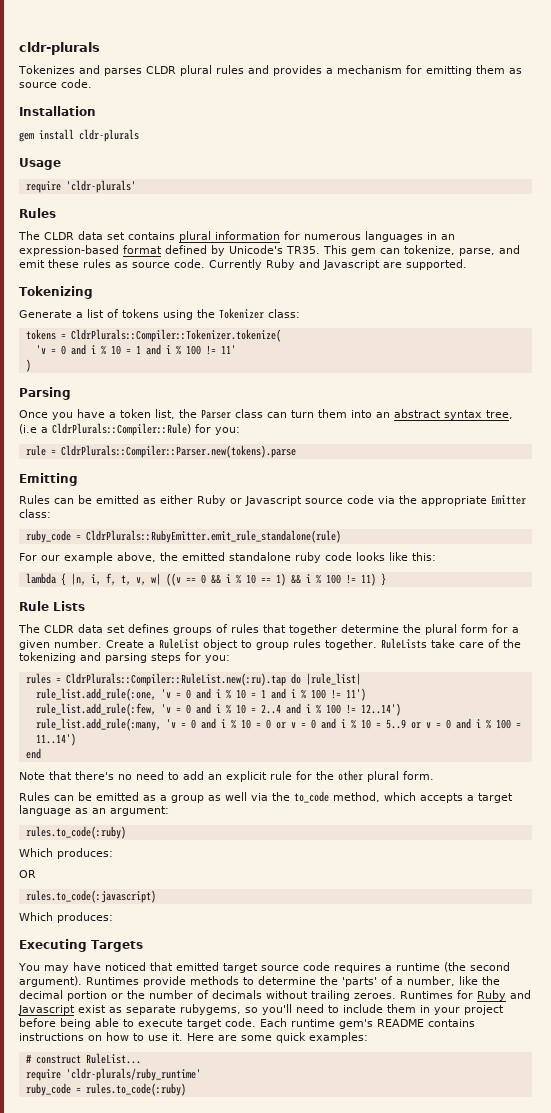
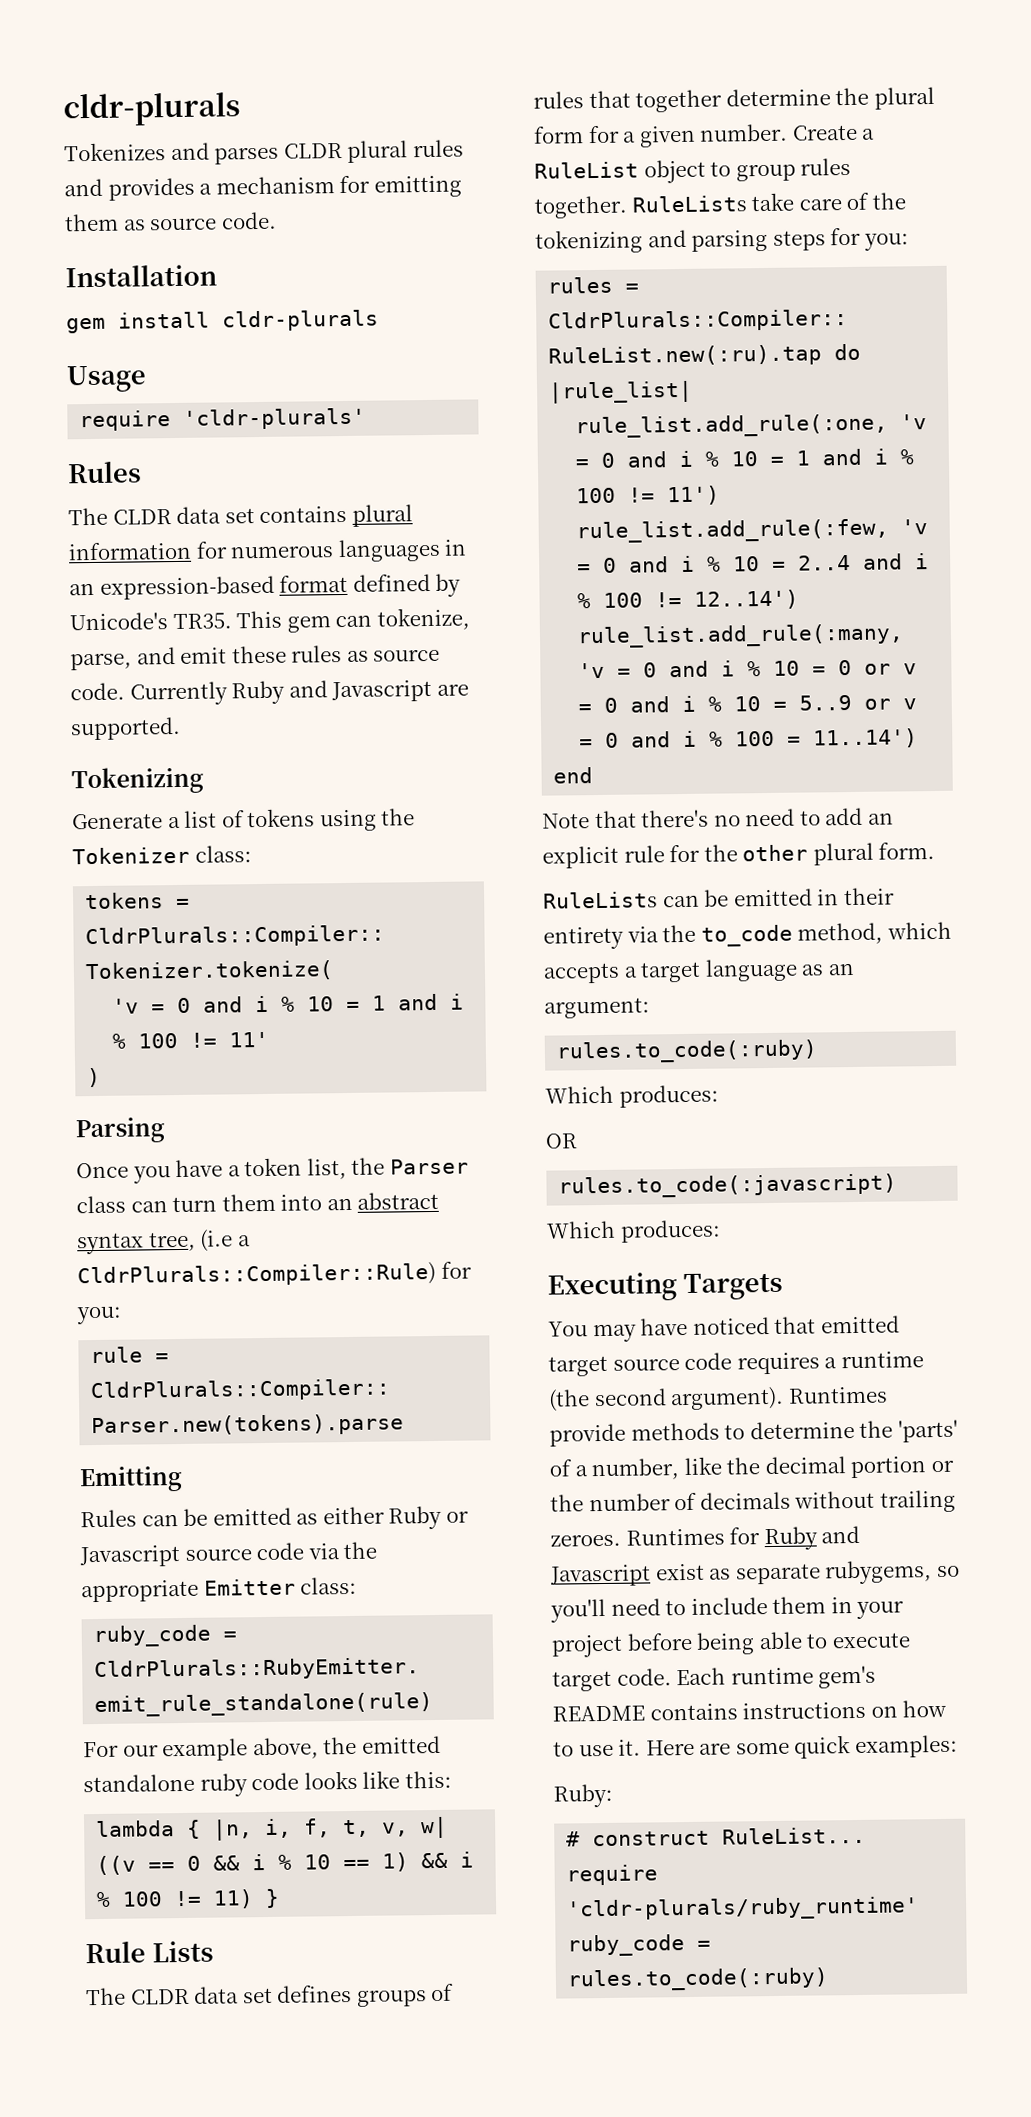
- Rules can be emitted as a group as well via the to_code method, which accepts a target language as an argument:
+ RuleLists can be emitted in their entirety via the to_code method, which accepts a target language as an argument:
+ Ruby:

